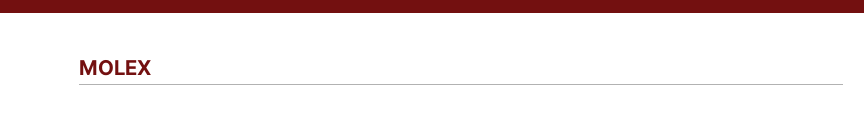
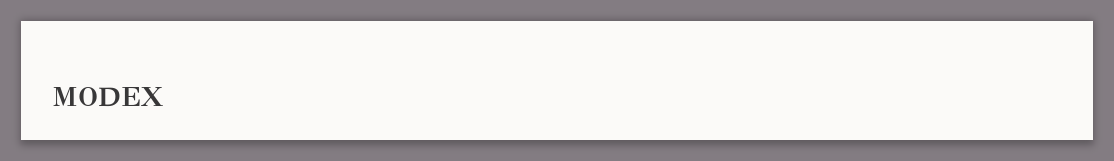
- MOLEX
+ MODEX

